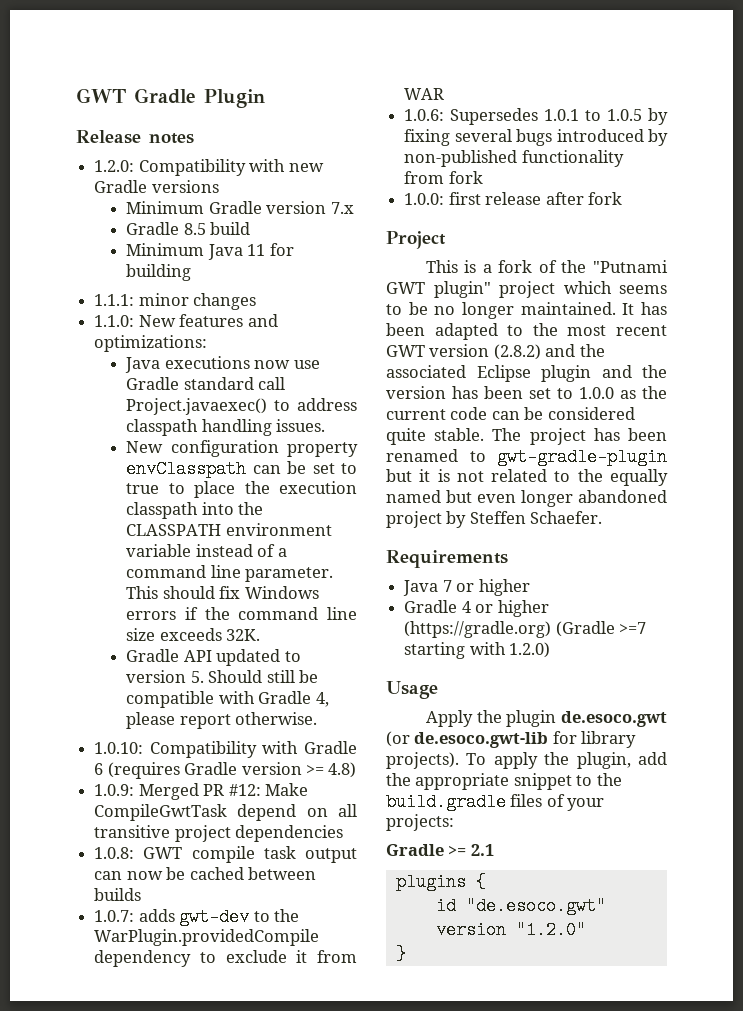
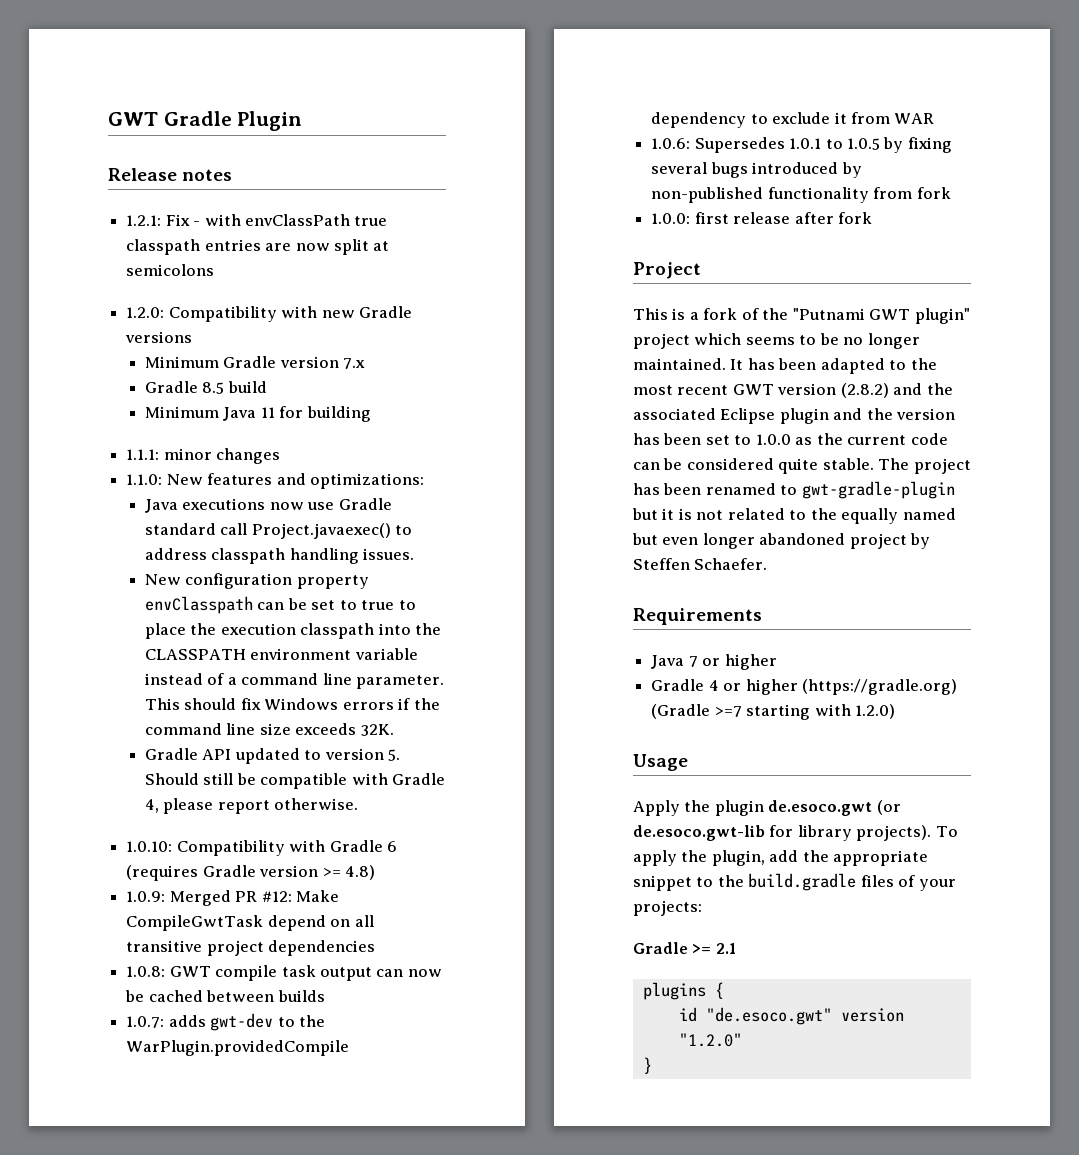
+ 1.2.1: Fix - with envClassPath true classpath entries are now split at semicolons

